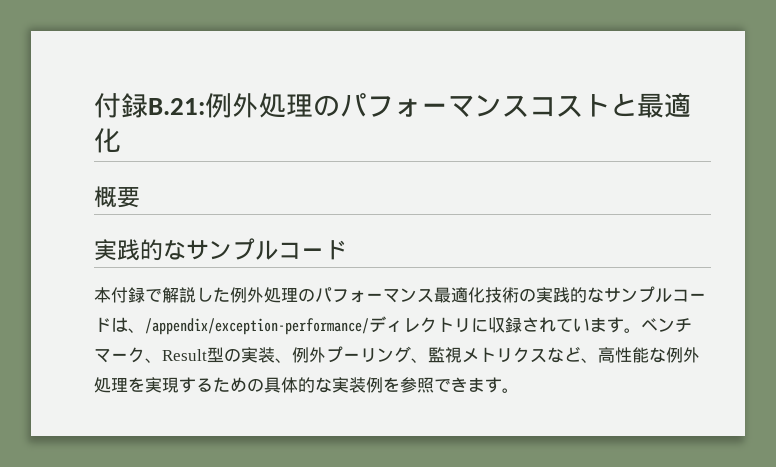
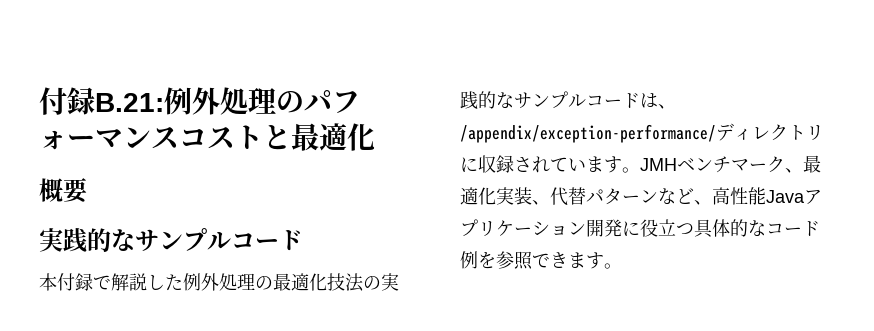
- 本付録で解説した例外処理のパフォーマンス最適化技術の実践的なサンプルコードは、/appendix/exception-performance/ディレクトリに収録されています。
+ 本付録で解説した例外処理の最適化技法の実践的なサンプルコードは、/appendix/exception-performance/ディレクトリに収録されています。
- ベンチマーク、Result型の実装、例外プーリング、監視メトリクスなど、高性能な例外処理を実現するための具体的な実装例を参照できます。
+ JMHベンチマーク、最適化実装、代替パターンなど、高性能Javaアプリケーション開発に役立つ具体的なコード例を参照できます。

